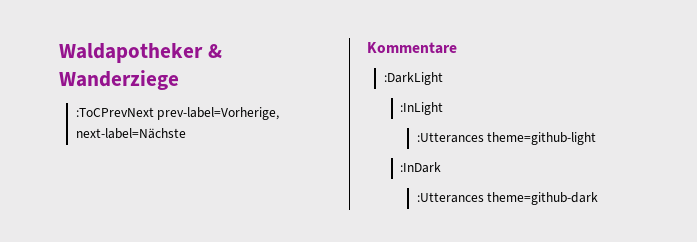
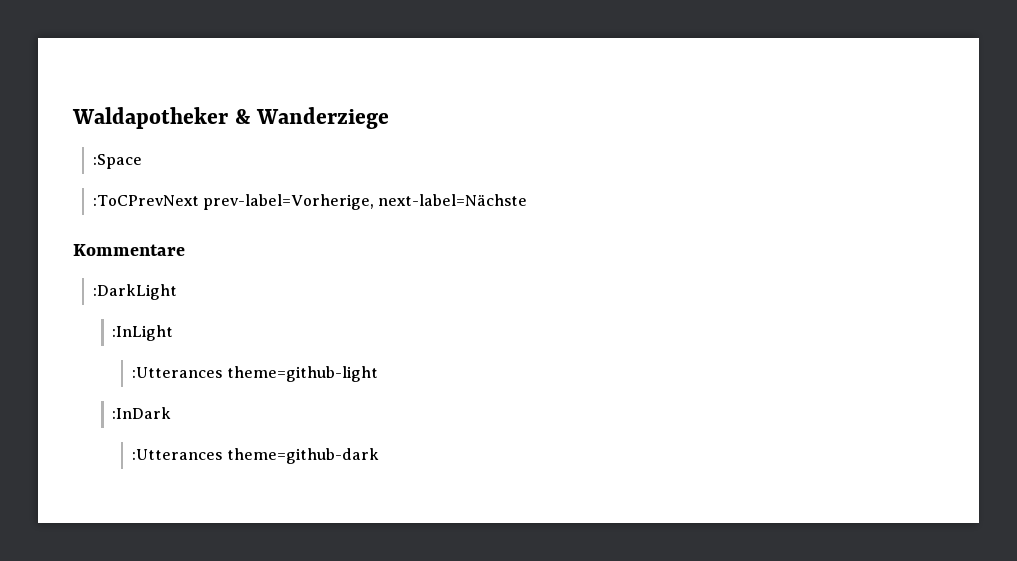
+ :Space

